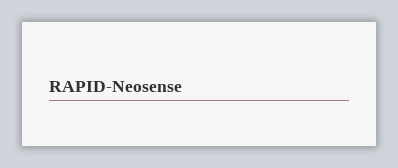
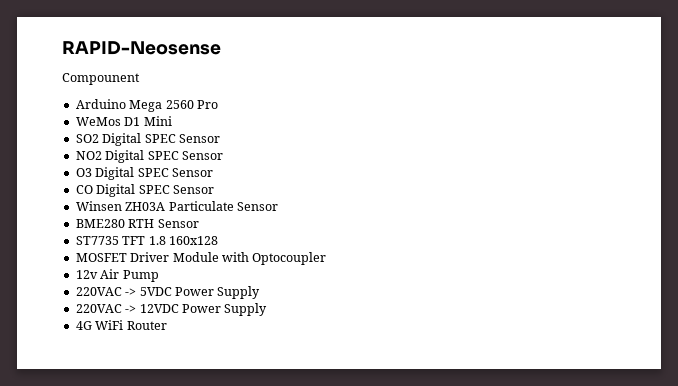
+ Compounent
+ Arduino Mega 2560 Pro
+ WeMos D1 Mini
+ SO2 Digital SPEC Sensor
+ NO2 Digital SPEC Sensor
+ O3 Digital SPEC Sensor
+ CO Digital SPEC Sensor
+ Winsen ZH03A Particulate Sensor
+ BME280 RTH Sensor
+ ST7735 TFT 1.8 160x128
+ MOSFET Driver Module with Optocoupler
+ 12v Air Pump
+ 220VAC -> 5VDC Power Supply
+ 220VAC -> 12VDC Power Supply
+ 4G WiFi Router

